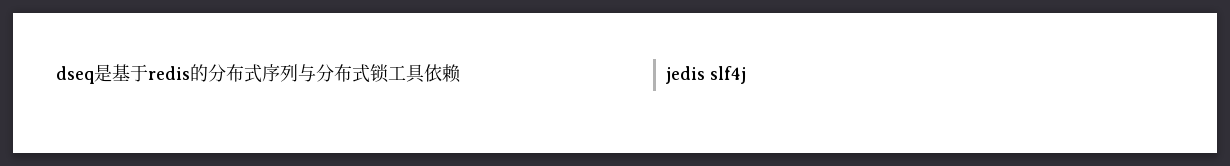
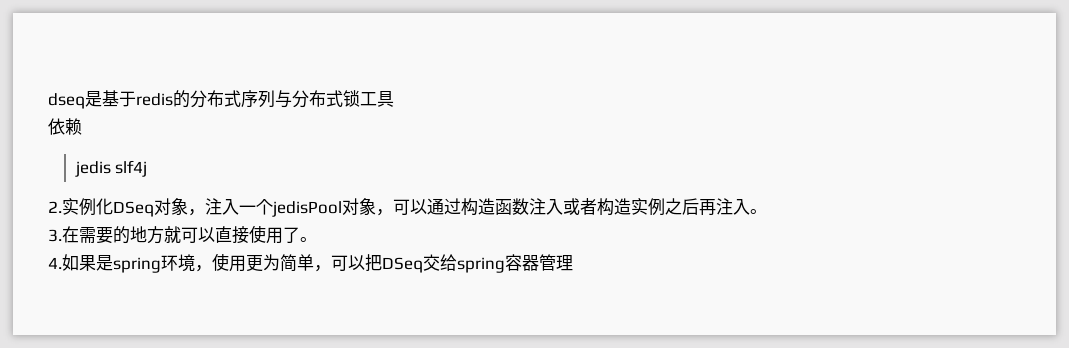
- dseq是基于redis的分布式序列与分布式锁工具依赖
+ dseq是基于redis的分布式序列与分布式锁工具
+ 依赖
+ 2.实例化DSeq对象，注入一个jedisPool对象，可以通过构造函数注入或者构造实例之后再注入。
+ 3.在需要的地方就可以直接使用了。
+ 4.如果是spring环境，使用更为简单，可以把DSeq交给spring容器管理

